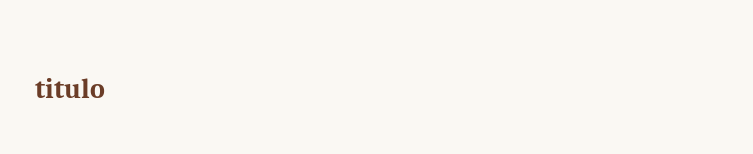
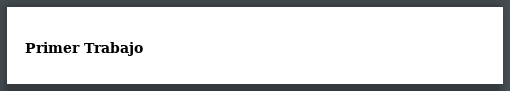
- titulo
+ Primer Trabajo

